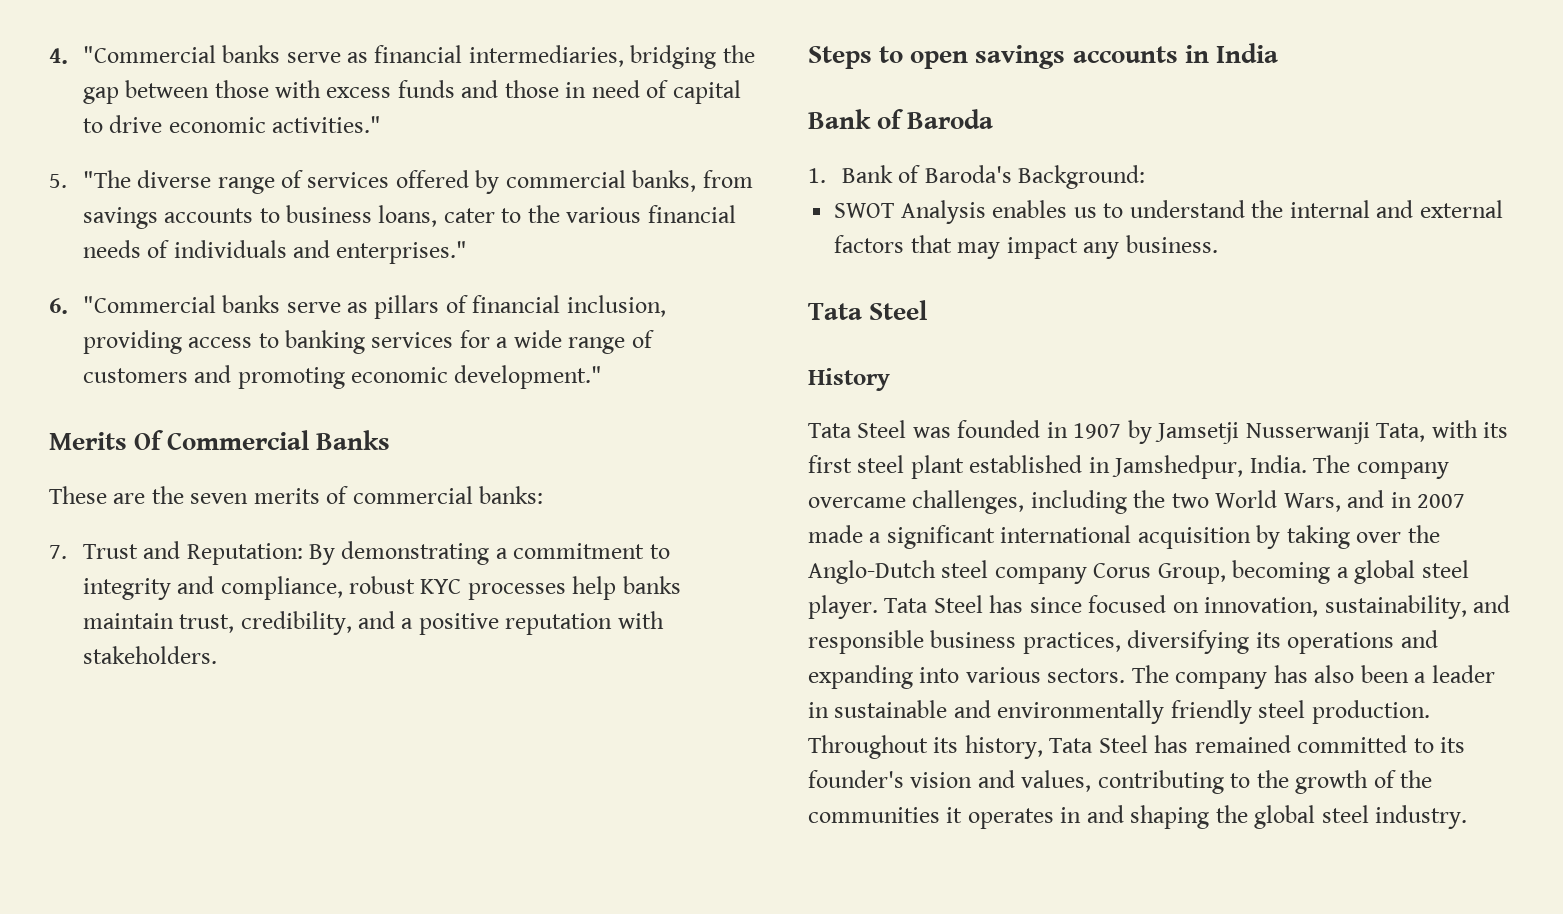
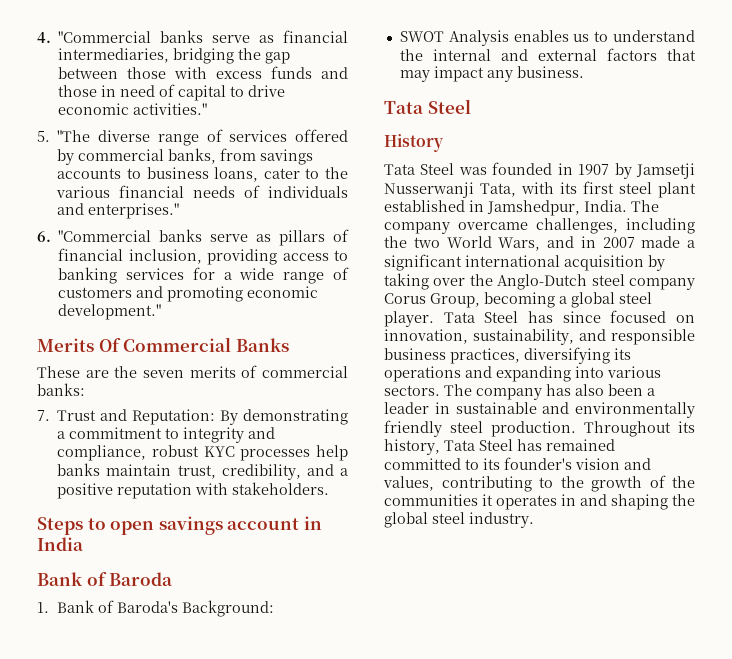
- Steps to open savings accounts in India
+ Steps to open savings account in India

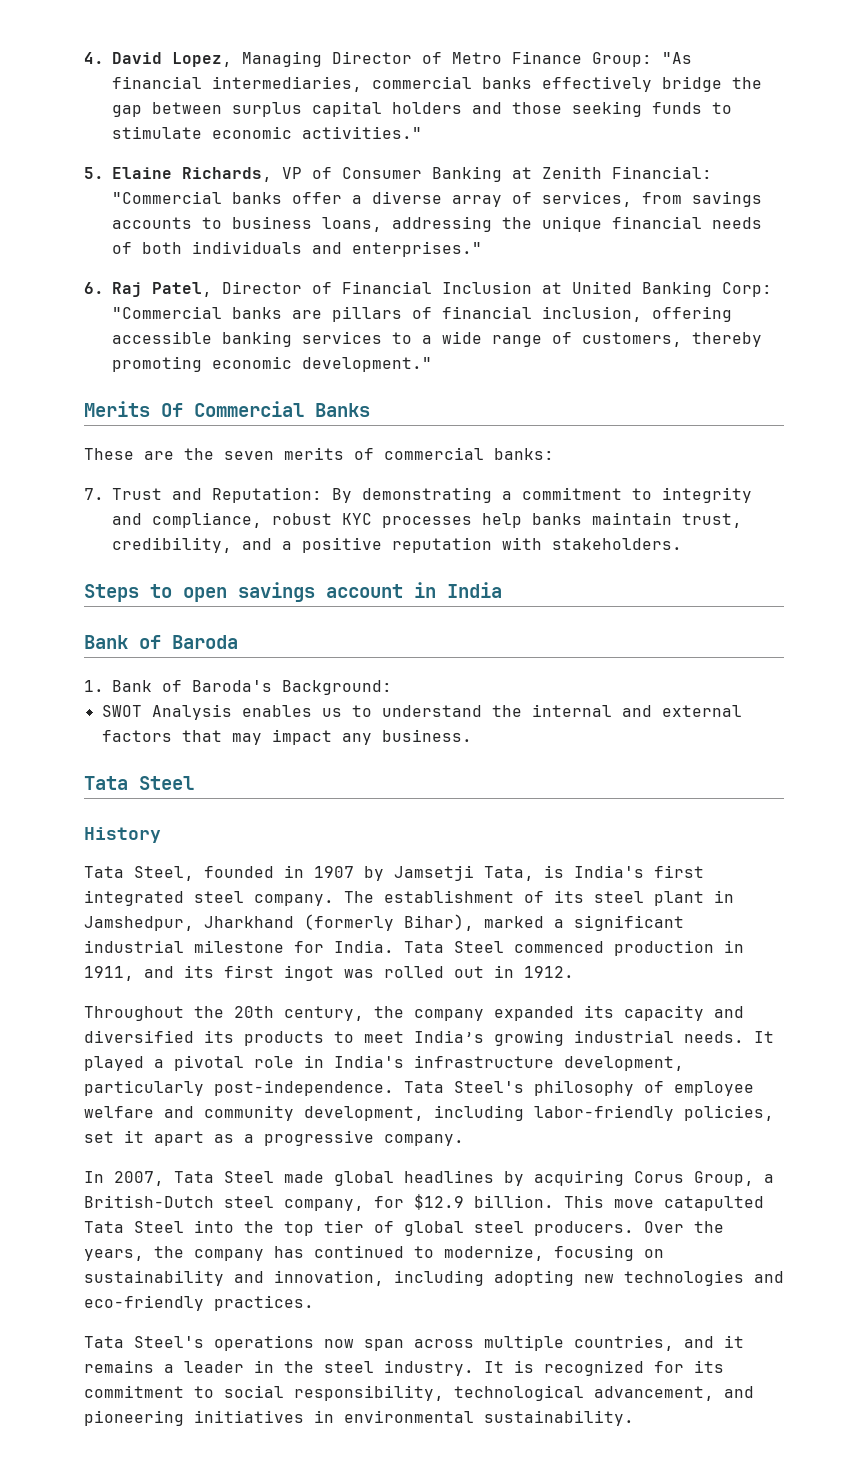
- 4. "Commercial banks serve as financial intermediaries, bridging the gap between those with excess funds and those in need of capital to drive economic activities."
- 5. "The diverse range of services offered by commercial banks, from savings accounts to business loans, cater to the various financial needs of individuals and enterprises."
+ 4. David Lopez, Managing Director of Metro Finance Group: "As financial intermediaries, commercial banks effectively bridge the gap between surplus capital holders and those seeking funds to stimulate economic activities."
+ 5. Elaine Richards, VP of Consumer Banking at Zenith Financial: "Commercial banks offer a diverse array of services, from savings accounts to business loans, addressing the unique financial needs of both individuals and enterprises."
- 6. "Commercial banks serve as pillars of financial inclusion, providing access to banking services for a wide range of customers and promoting economic development."
+ 6. Raj Patel, Director of Financial Inclusion at United Banking Corp: "Commercial banks are pillars of financial inclusion, offering accessible banking services to a wide range of customers, thereby promoting economic development."
- Tata Steel was founded in 1907 by Jamsetji Nusserwanji Tata, with its first steel plant established in Jamshedpur, India. The company overcame challenges, including the two World Wars, and in 2007 made a significant international acquisition by taking over the Anglo-Dutch steel company Corus Group, becoming a global steel player. Tata Steel has since focused on innovation, sustainability, and responsible business practices, diversifying its operations and expanding into various sectors. The company has also been a leader in sustainable and environmentally friendly steel production. Throughout its history, Tata Steel has remained committed to its founder's vision and values, contributing to the growth of the communities it operates in and shaping the global steel industry.
+ Tata Steel, founded in 1907 by Jamsetji Tata, is India's first integrated steel company. The establishment of its steel plant in Jamshedpur, Jharkhand (formerly Bihar), marked a significant industrial milestone for India. Tata Steel commenced production in 1911, and its first ingot was rolled out in 1912.
+ Throughout the 20th century, the company expanded its capacity and diversified its products to meet India’s growing industrial needs. It played a pivotal role in India's infrastructure development, particularly post-independence. Tata Steel's philosophy of employee welfare and community development, including labor-friendly policies, set it apart as a progressive company.
+ In 2007, Tata Steel made global headlines by acquiring Corus Group, a British-Dutch steel company, for $12.9 billion. This move catapulted Tata Steel into the top tier of global steel producers. Over the years, the company has continued to modernize, focusing on sustainability and innovation, including adopting new technologies and eco-friendly practices.
+ Tata Steel's operations now span across multiple countries, and it remains a leader in the steel industry. It is recognized for its commitment to social responsibility, technological advancement, and pioneering initiatives in environmental sustainability.

